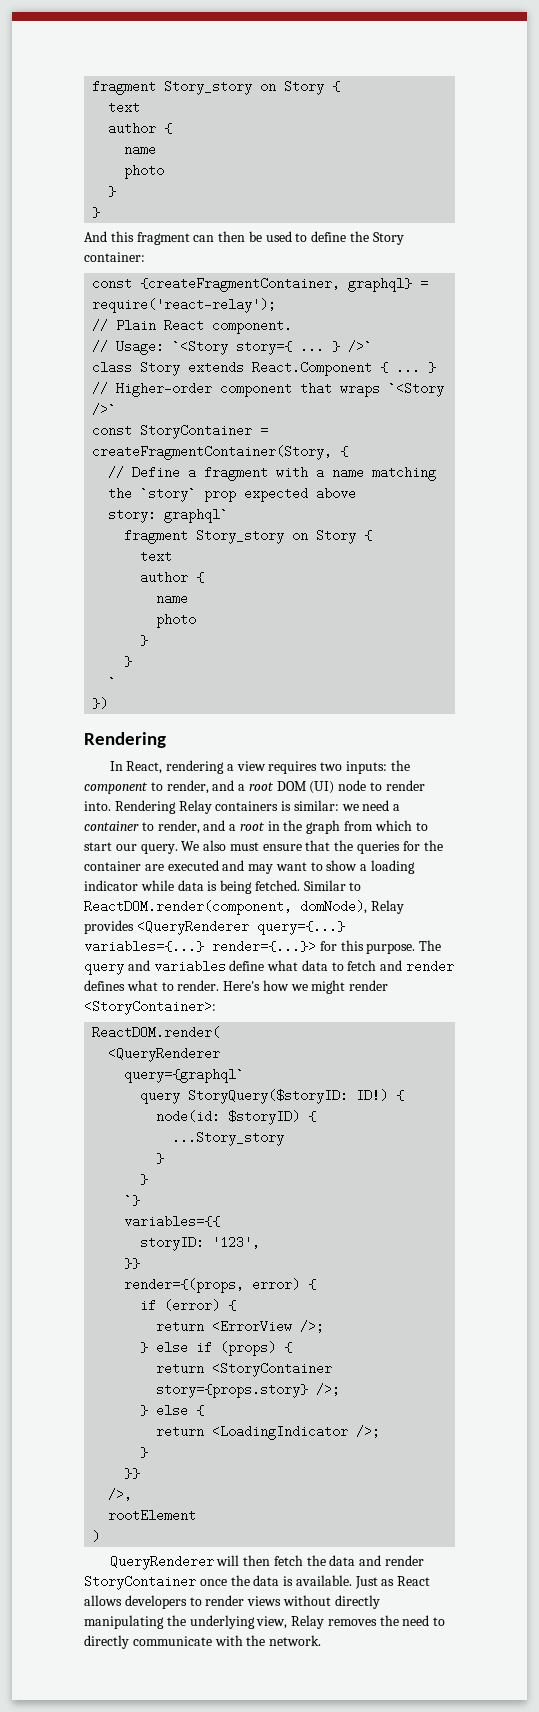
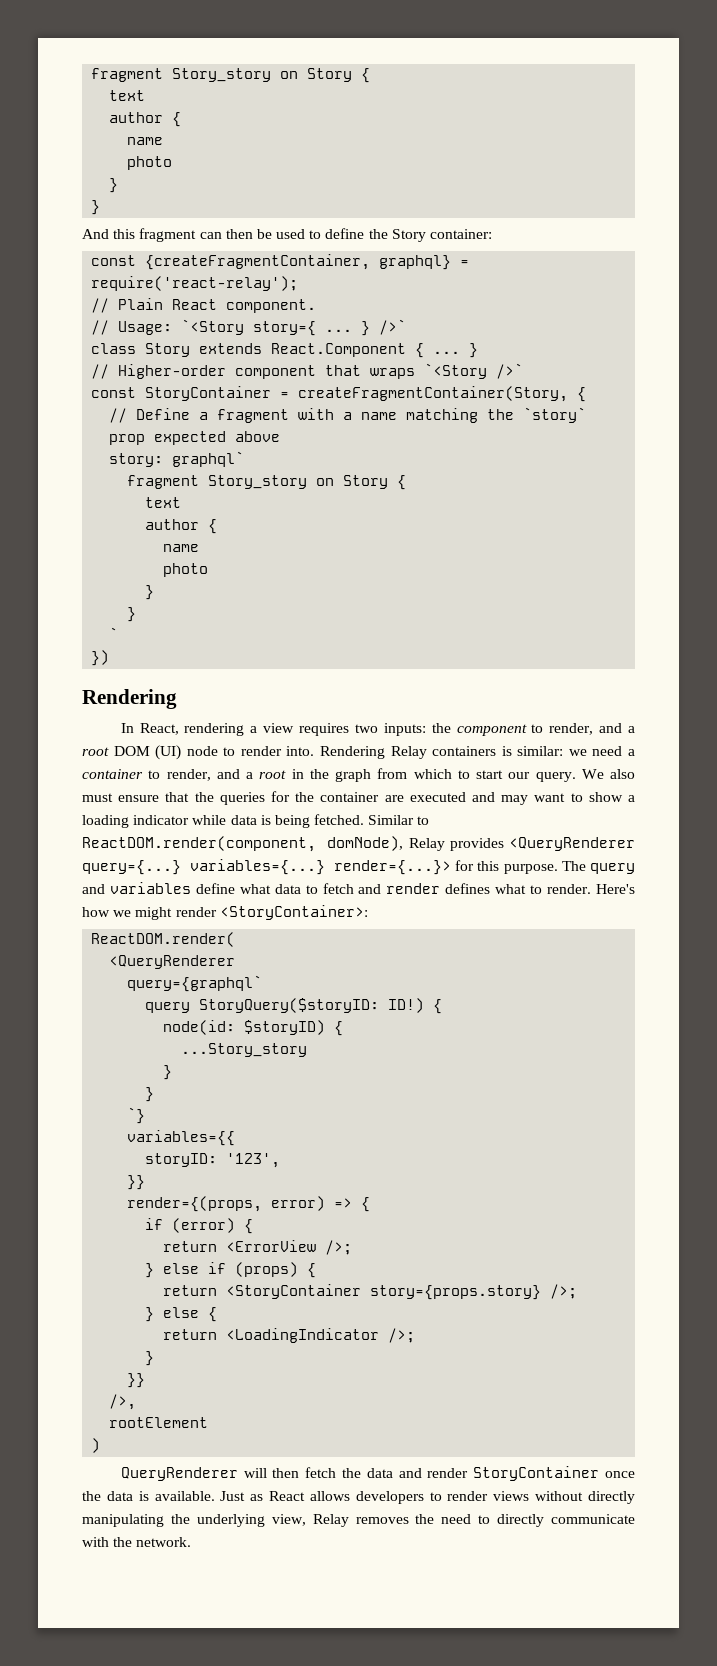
- render={(props, error) {
+ render={(props, error) => {

